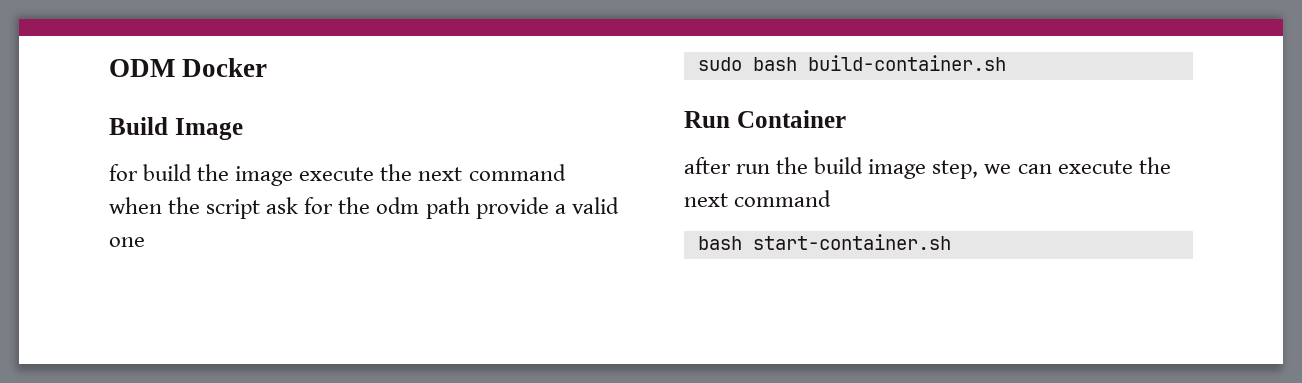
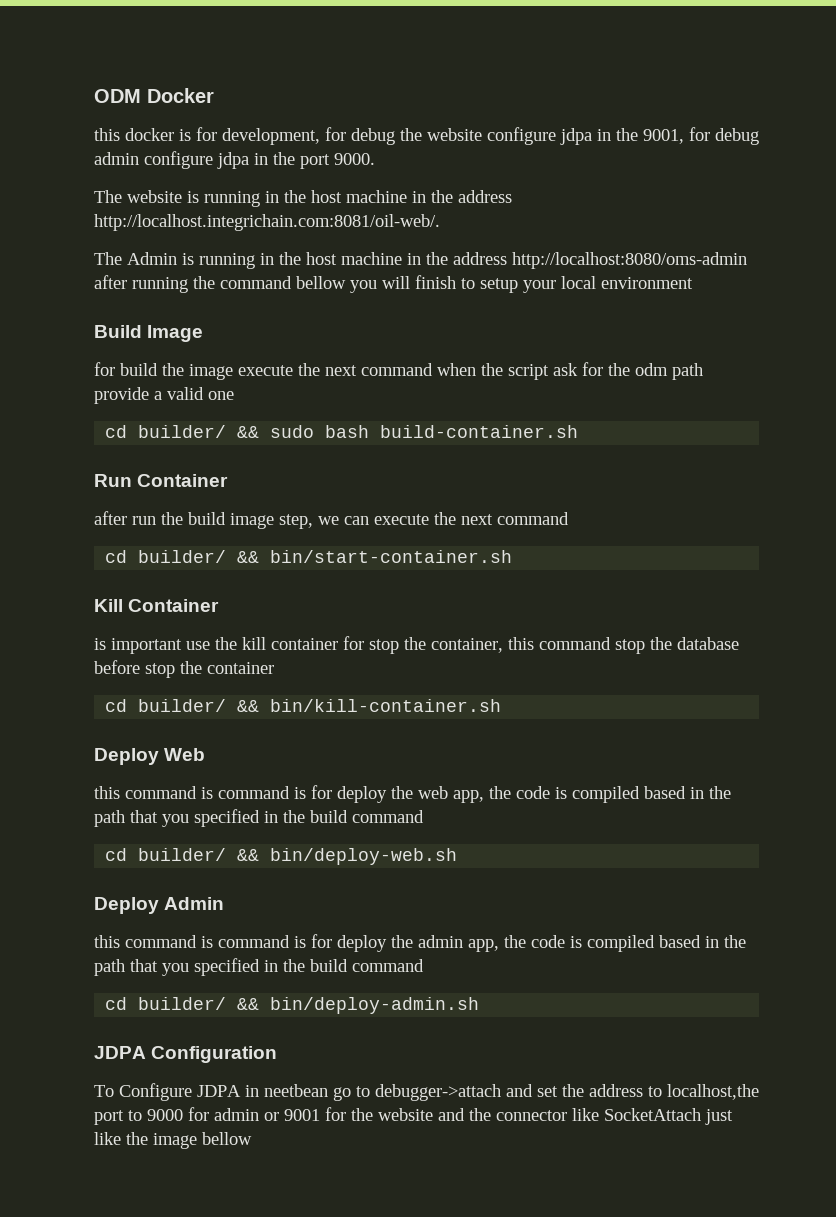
+ this docker is for development, for debug the website configure jdpa in the 9001, for debug admin configure jdpa in the port 9000.
+ The website is running in the host machine in the address http://localhost.integrichain.com:8081/oil-web/.
+ The Admin is running in the host machine in the address http://localhost:8080/oms-admin after running the command bellow you will finish to setup your local environment
- sudo bash build-container.sh
+ cd builder/ && sudo bash build-container.sh
- bash start-container.sh
+ cd builder/ && bin/start-container.sh
+ Kill Container
+ is important use the kill container for stop the container, this command stop the database before stop the container
+ cd builder/ && bin/kill-container.sh
+ Deploy Web
+ this command is command is for deploy the web app, the code is compiled based in the path that you specified in the build command
+ cd builder/ && bin/deploy-web.sh
+ Deploy Admin
+ this command is command is for deploy the admin app, the code is compiled based in the path that you specified in the build command
+ cd builder/ && bin/deploy-admin.sh
+ JDPA Configuration
+ To Configure JDPA in neetbean go to debugger->attach and set the address to localhost,the port to 9000 for admin or 9001 for the website and the connector like SocketAttach just like the image bellow

